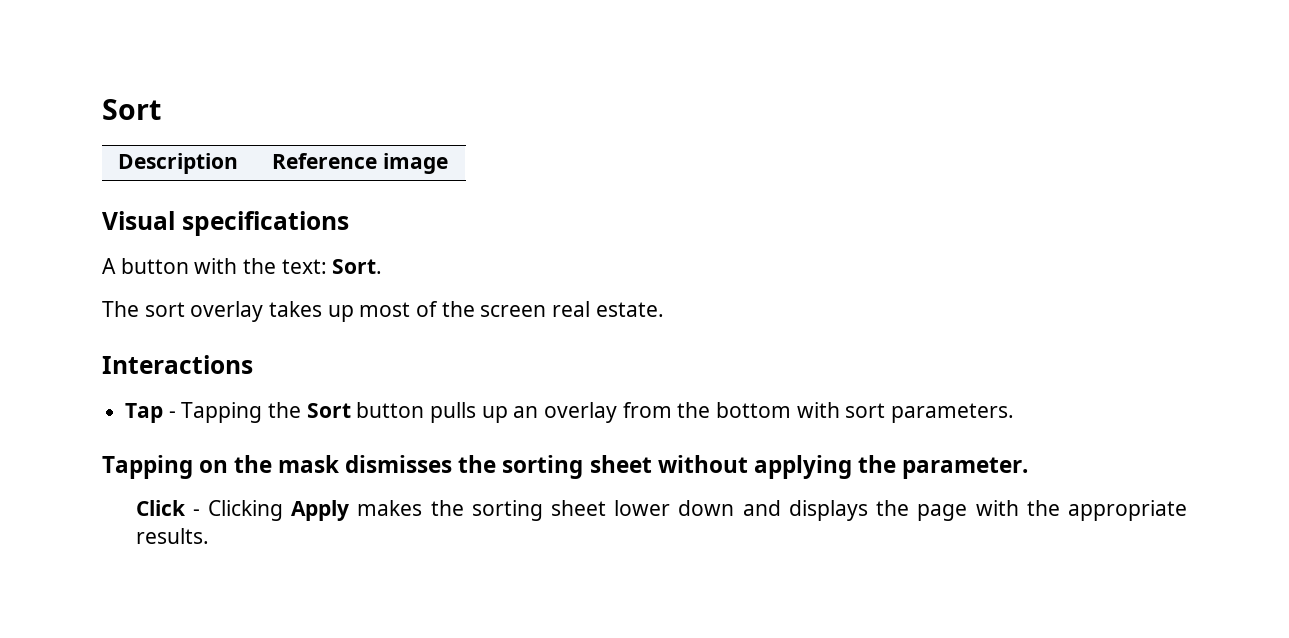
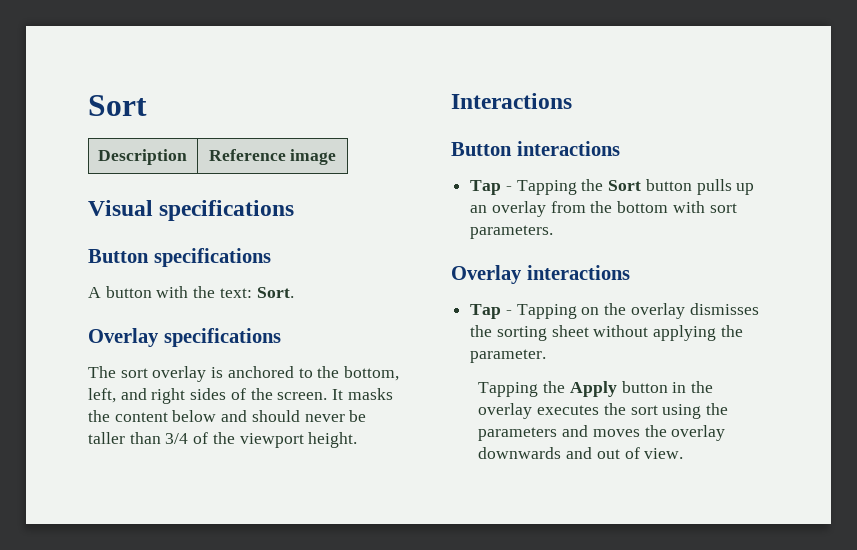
+ Button specifications
+ Overlay specifications
- The sort overlay takes up most of the screen real estate.
+ The sort overlay is anchored to the bottom, left, and right sides of the screen. It masks the content below and should never be taller than 3/4 of the viewport height.
+ Button interactions
- Tapping on the mask dismisses the sorting sheet without applying the parameter.
+ Overlay interactions
+ Tap - Tapping on the overlay dismisses the sorting sheet without applying the parameter.
- Click - Clicking Apply makes the sorting sheet lower down and displays the page with the appropriate results.
+ Tapping the Apply button in the overlay executes the sort using the parameters and moves the overlay downwards and out of view.

